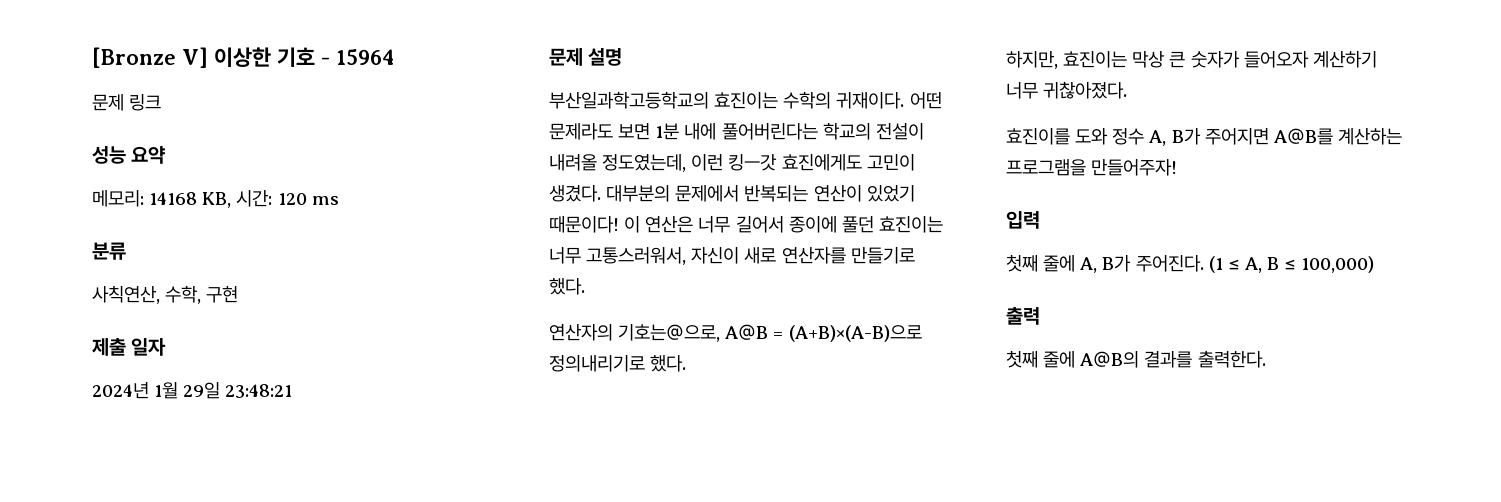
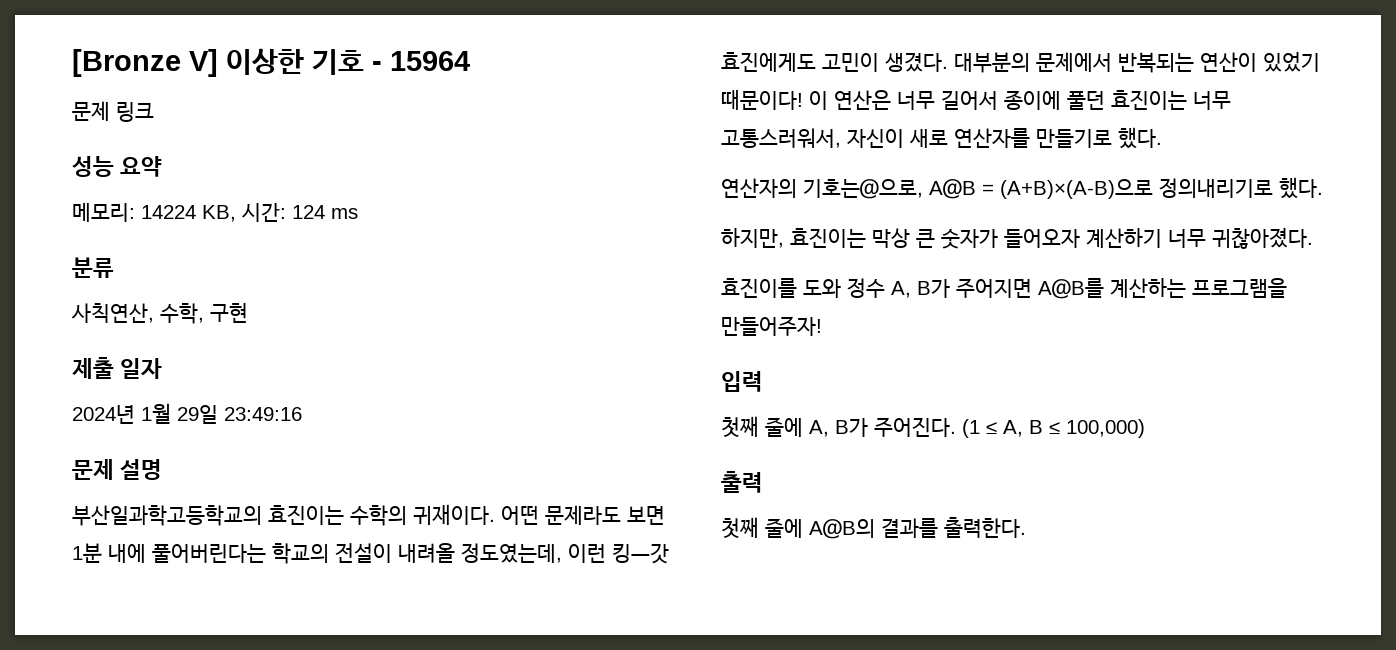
- 메모리: 14168 KB, 시간: 120 ms
+ 메모리: 14224 KB, 시간: 124 ms
- 2024년 1월 29일 23:48:21
+ 2024년 1월 29일 23:49:16

